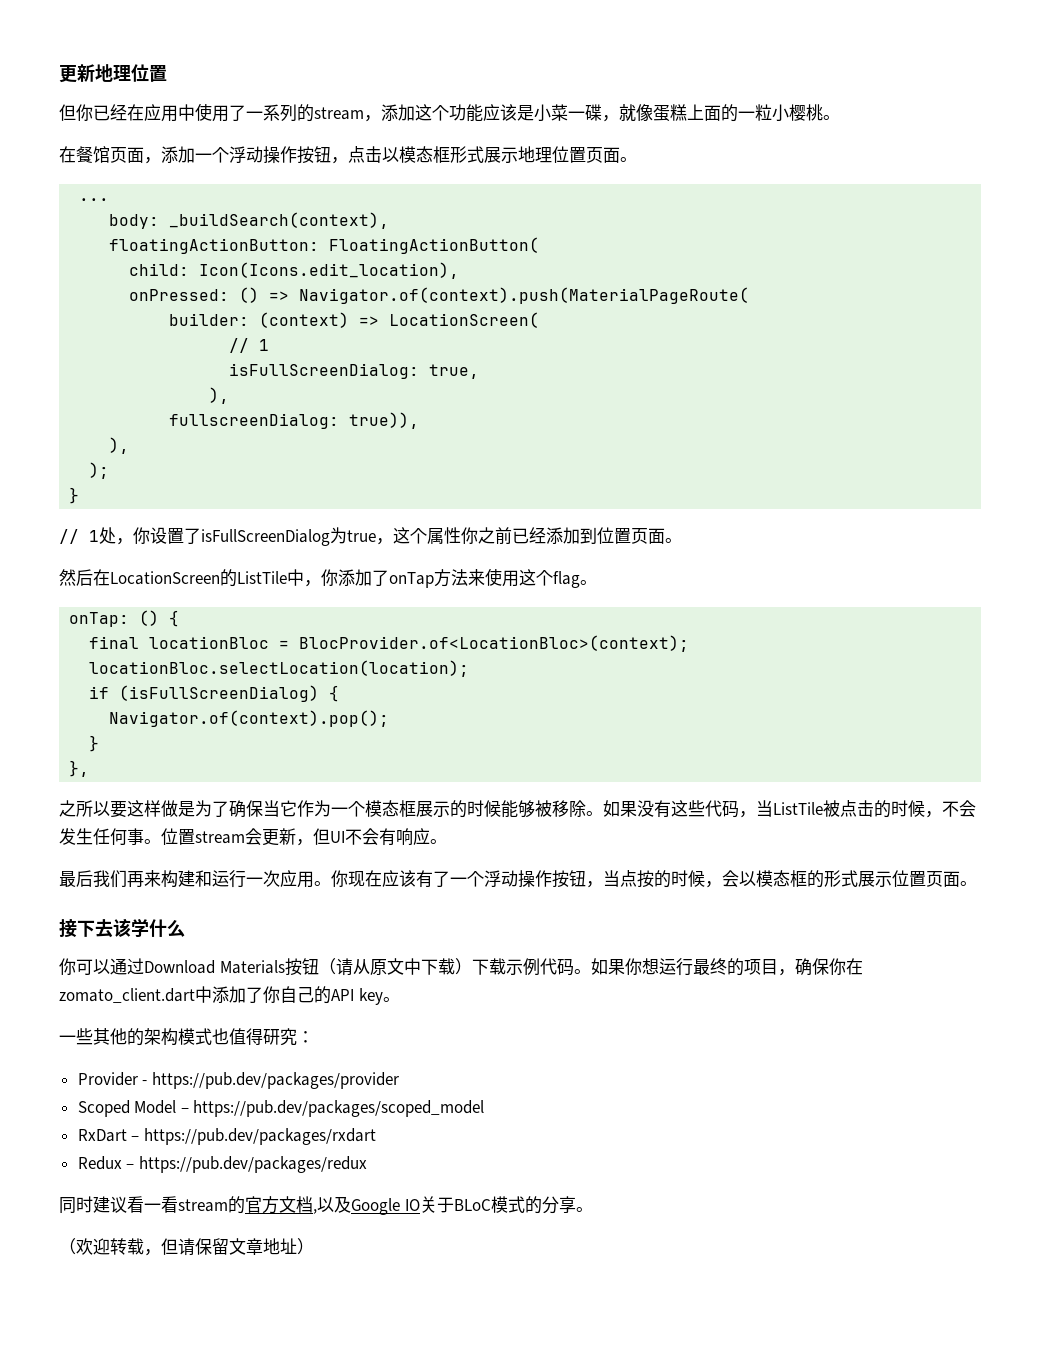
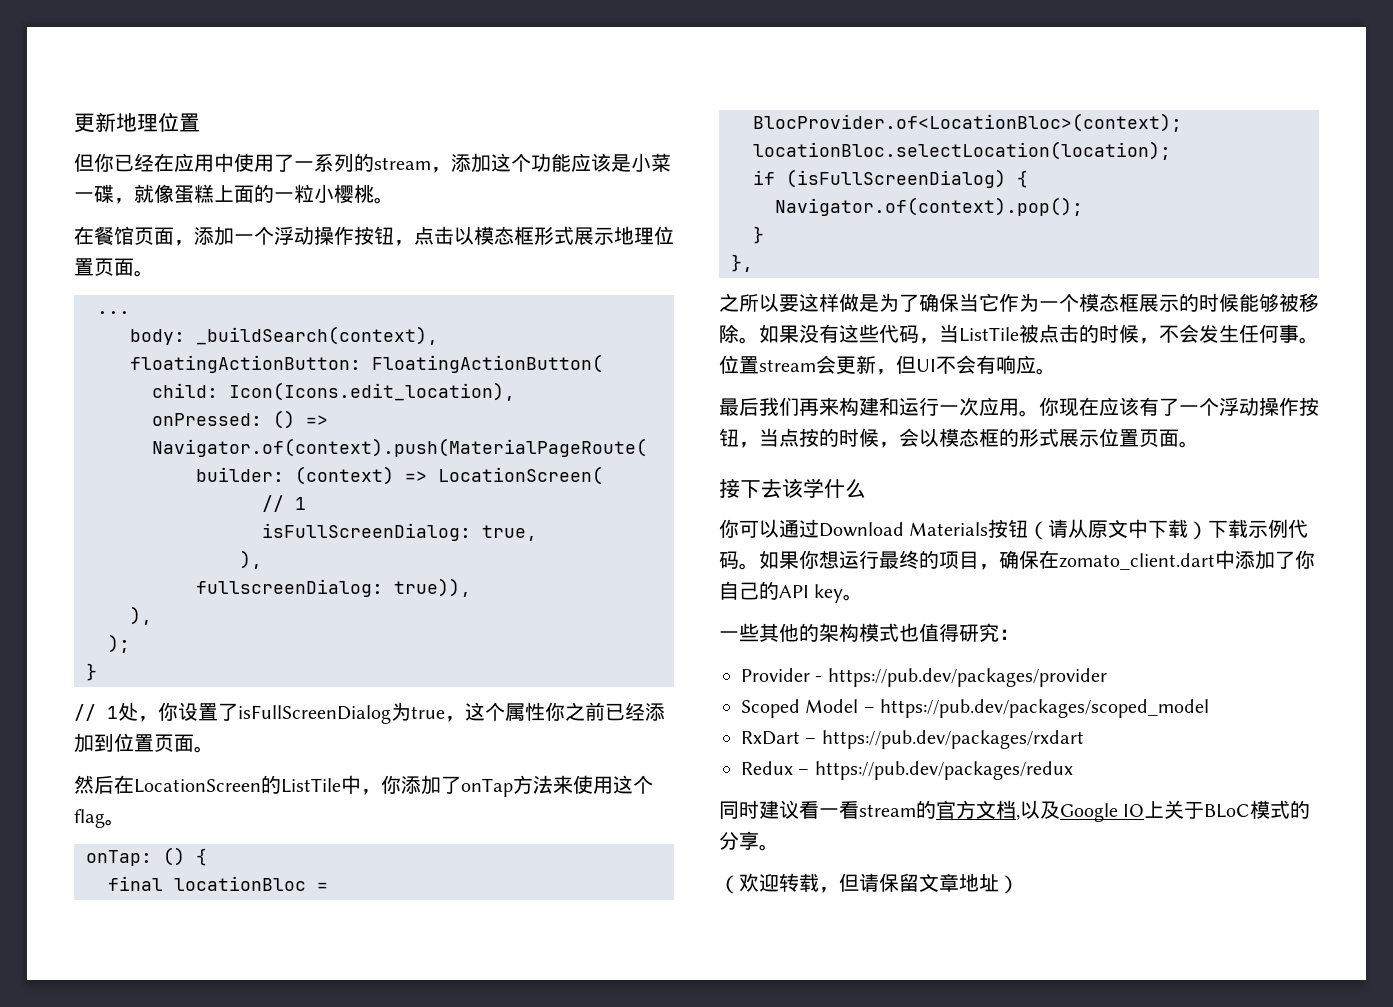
- 如果你想运行最终的项目，确保你在zomato_client.dart中添加了你自己的API key。
+ 如果你想运行最终的项目，确保在zomato_client.dart中添加了你自己的API key。
- 同时建议看一看stream的官方文档,以及Google IO关于BLoC模式的分享。
+ 同时建议看一看stream的官方文档,以及Google IO上关于BLoC模式的分享。

